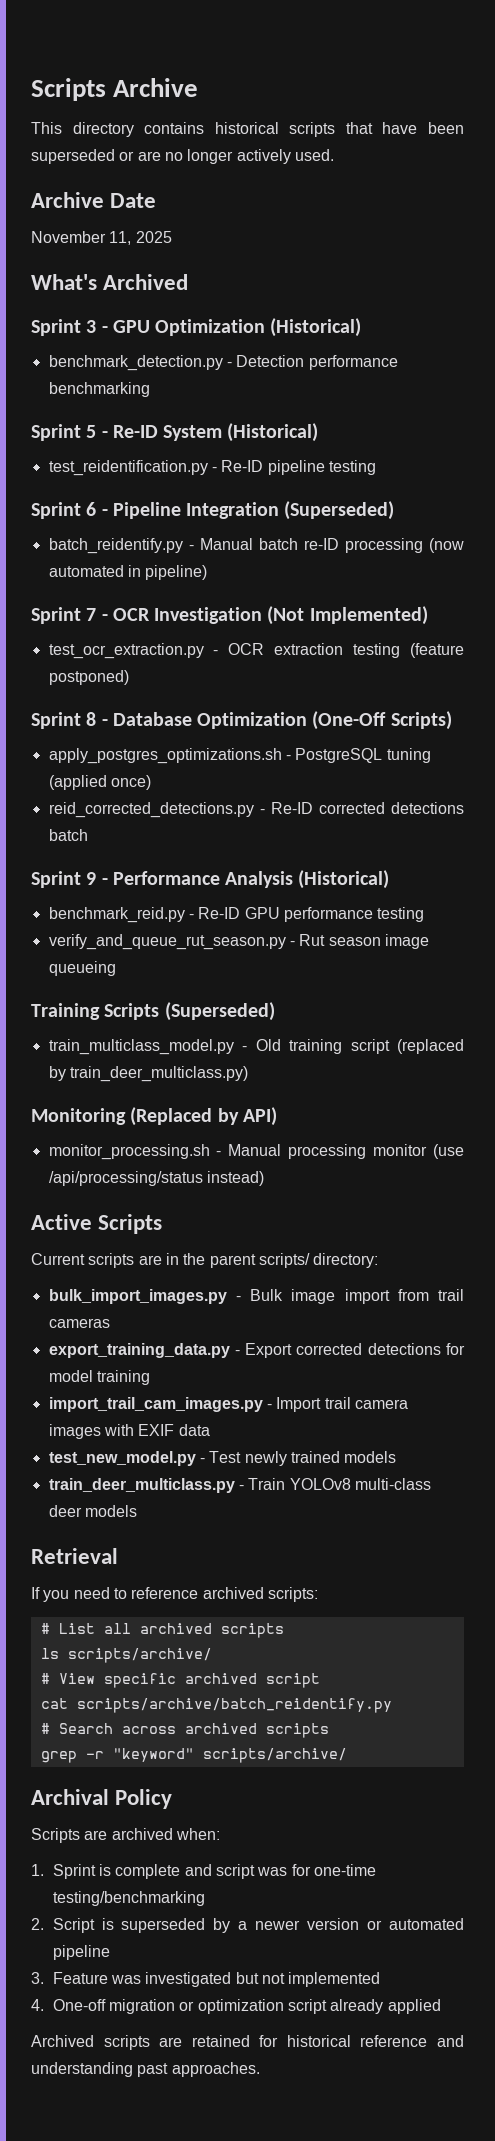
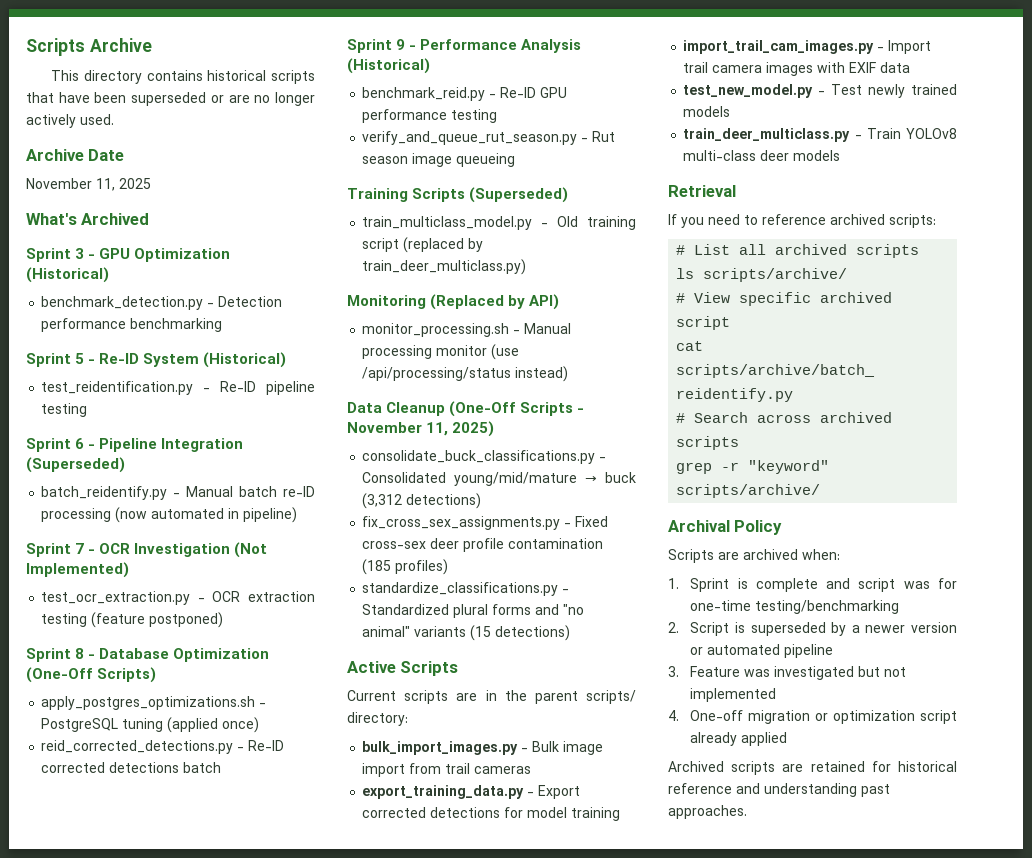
+ Data Cleanup (One-Off Scripts - November 11, 2025)
+ consolidate_buck_classifications.py - Consolidated young/mid/mature → buck (3,312 detections)
+ fix_cross_sex_assignments.py - Fixed cross-sex deer profile contamination (185 profiles)
+ standardize_classifications.py - Standardized plural forms and "no animal" variants (15 detections)

